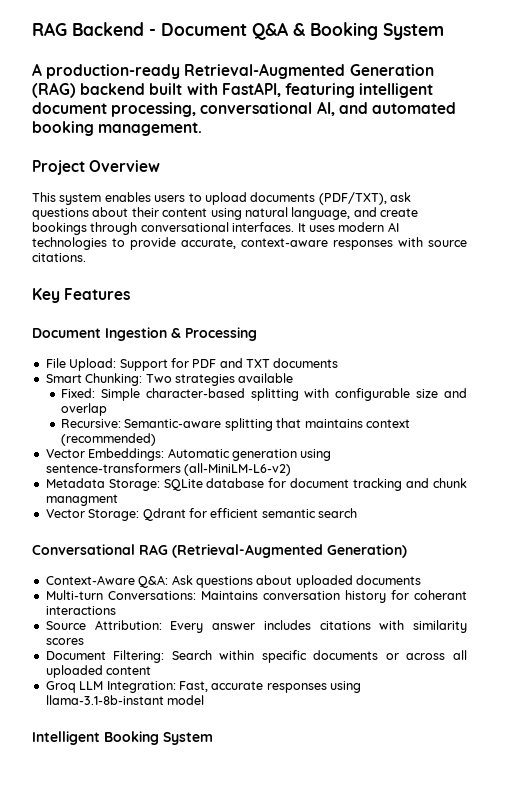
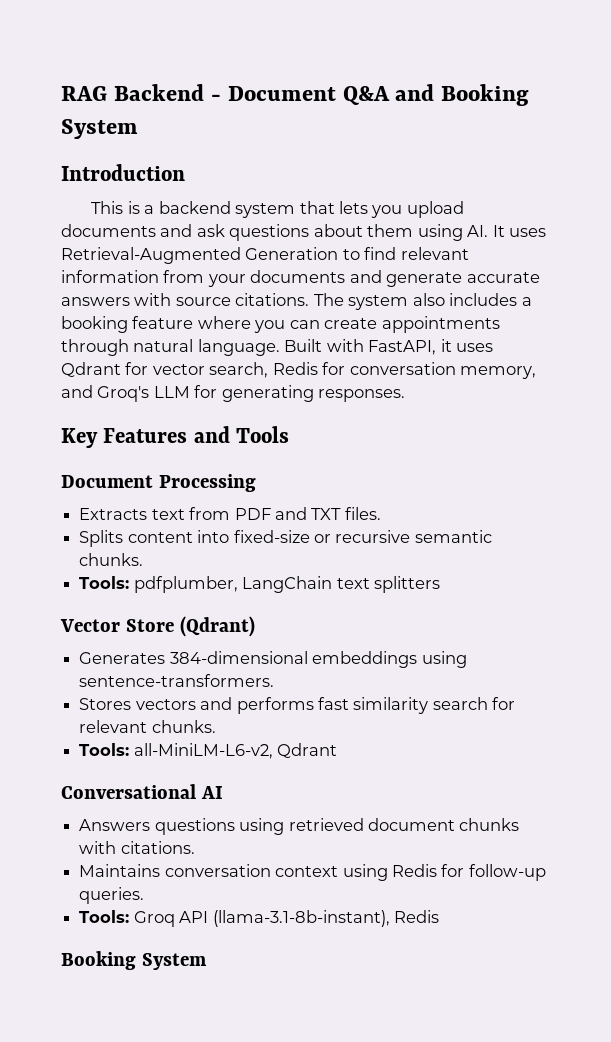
- RAG Backend - Document Q&A & Booking System
+ RAG Backend - Document Q&A and Booking System
- A production-ready Retrieval-Augmented Generation (RAG) backend built with FastAPI, featuring intelligent document processing, conversational AI, and automated booking management.
- Project Overview
- This system enables users to upload documents (PDF/TXT), ask questions about their content using natural language, and create bookings through conversational interfaces. It uses modern AI technologies to provide accurate, context-aware responses with source citations.
+ Introduction
+ This is a backend system that lets you upload documents and ask questions about them using AI. It uses Retrieval-Augmented Generation to find relevant information from your documents and generate accurate answers with source citations. The system also includes a booking feature where you can create appointments through natural language. Built with FastAPI, it uses Qdrant for vector search, Redis for conversation memory, and Groq's LLM for generating responses.
- Key Features
- Document Ingestion & Processing
+ Key Features and Tools
+ Document Processing
- File Upload: Support for PDF and TXT documents
- Smart Chunking: Two strategies available
- Fixed: Simple character-based splitting with configurable size and overlap
- Recursive: Semantic-aware splitting that maintains context (recommended)
- Vector Embeddings: Automatic generation using sentence-transformers (all-MiniLM-L6-v2)
- Metadata Storage: SQLite database for document tracking and chunk managment
- Vector Storage: Qdrant for efficient semantic search
- Conversational RAG (Retrieval-Augmented Generation)
- Context-Aware Q&A: Ask questions about uploaded documents
- Multi-turn Conversations: Maintains conversation history for coherant interactions
- Source Attribution: Every answer includes citations with similarity scores
- Document Filtering: Search within specific documents or across all uploaded content
- Groq LLM Integration: Fast, accurate responses using llama-3.1-8b-instant model
- Intelligent Booking System
+ Extracts text from PDF and TXT files.
+ Splits content into fixed-size or recursive semantic chunks.
+ Tools: pdfplumber, LangChain text splitters
+ Vector Store (Qdrant)
+ Generates 384-dimensional embeddings using sentence-transformers.
+ Stores vectors and performs fast similarity search for relevant chunks.
+ Tools: all-MiniLM-L6-v2, Qdrant
+ Conversational AI
+ Answers questions using retrieved document chunks with citations.
+ Maintains conversation context using Redis for follow-up queries.
+ Tools: Groq API (llama-3.1-8b-instant), Redis
+ Booking System

